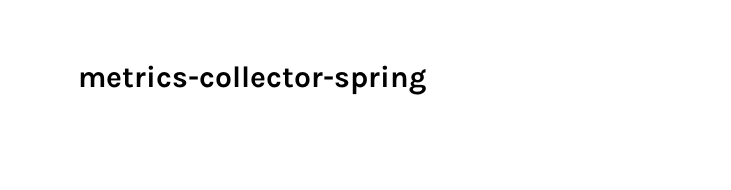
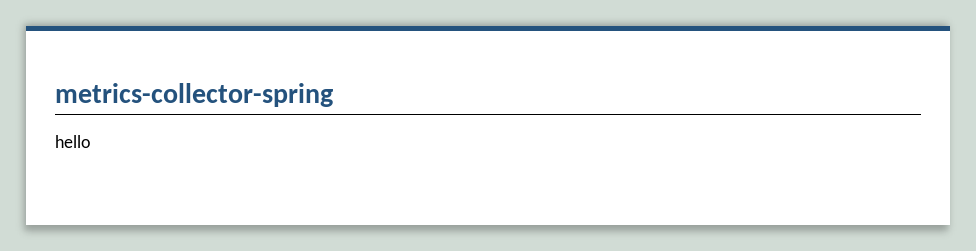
+ hello

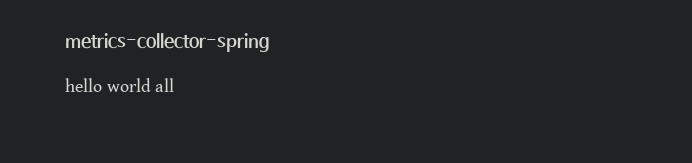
- hello
+ hello world all

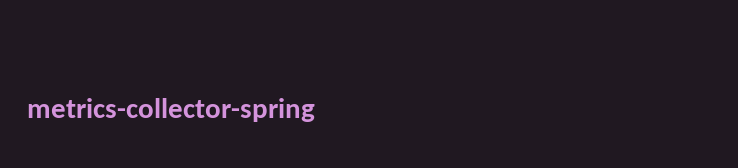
- hello world all

